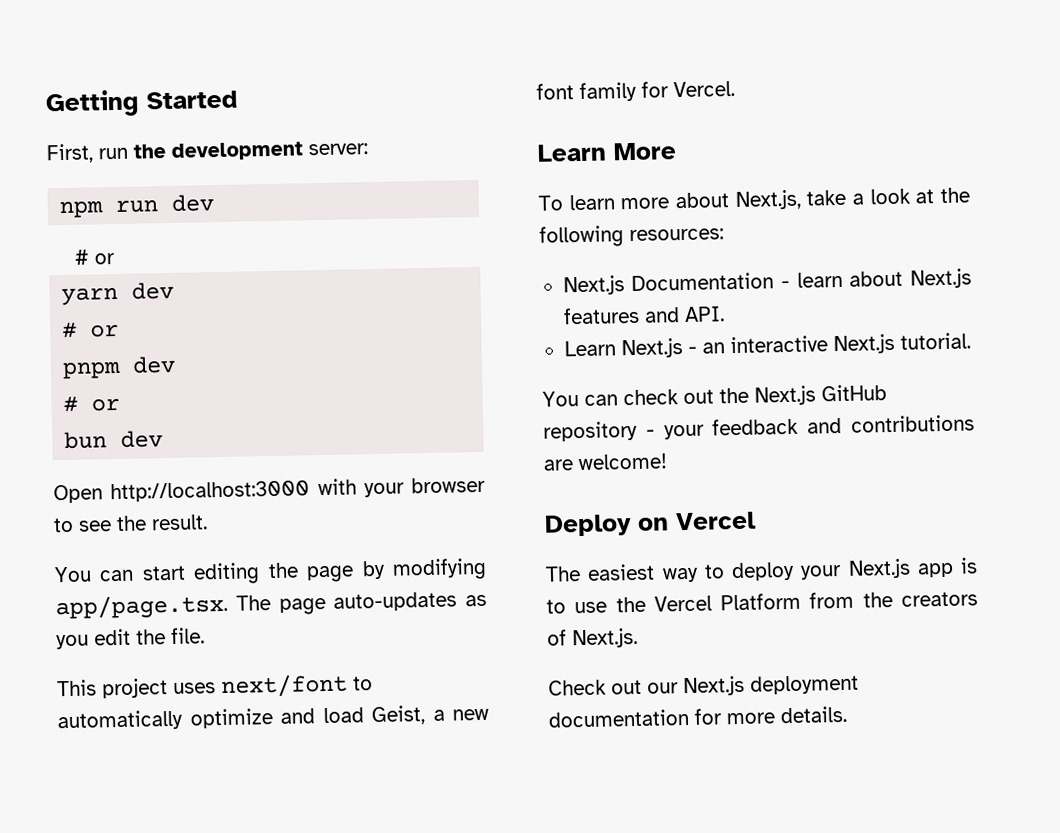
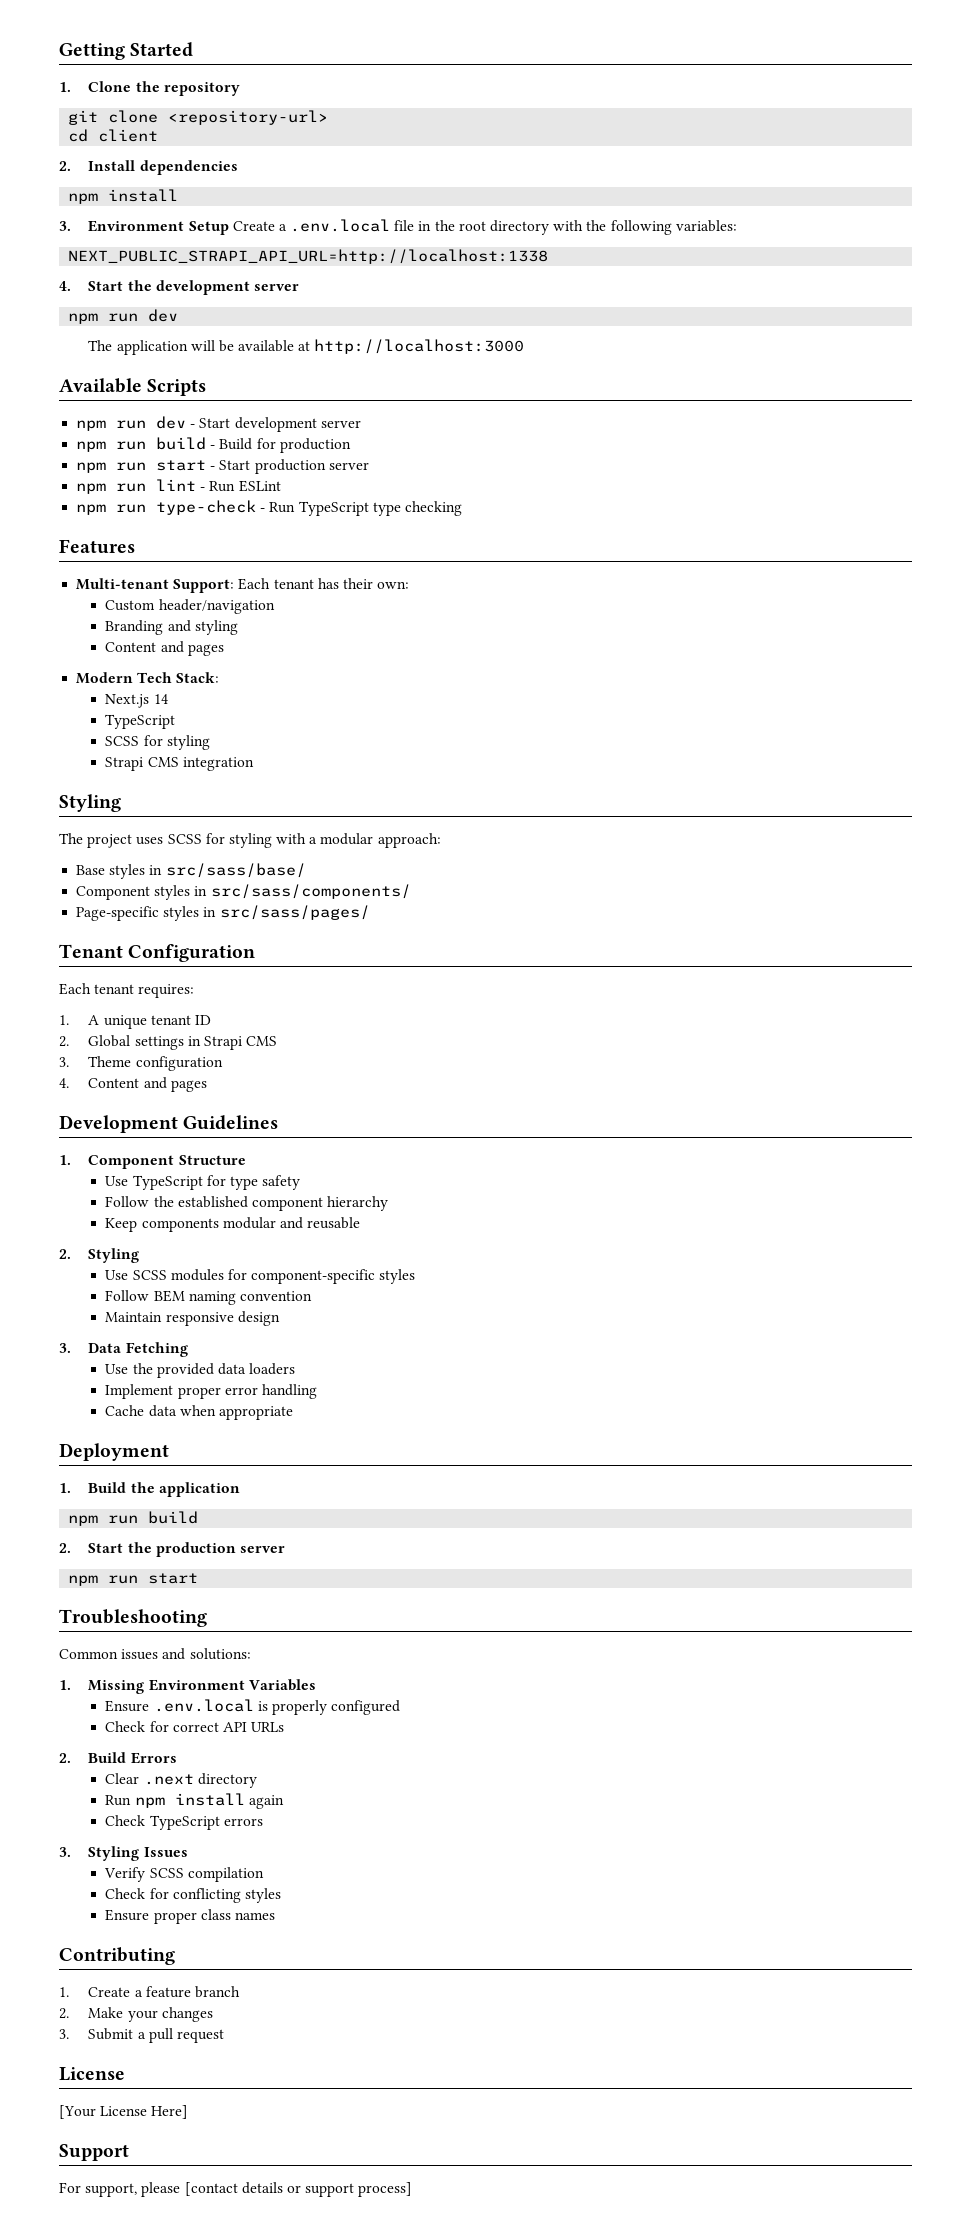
- First, run the development server:
+ 1. Clone the repository
+ git clone <repository-url>
+ cd client
+ 2. Install dependencies
+ npm install
+ 3. Environment Setup Create a .env.local file in the root directory with the following variables:
+ NEXT_PUBLIC_STRAPI_API_URL=http://localhost:1338
+ 4. Start the development server
  npm run dev
- # or
- yarn dev
- # or
- pnpm dev
- # or
- bun dev
- Open http://localhost:3000 with your browser to see the result.
- You can start editing the page by modifying app/page.tsx. The page auto-updates as you edit the file.
- This project uses next/font to automatically optimize and load Geist, a new font family for Vercel.
- Learn More
- To learn more about Next.js, take a look at the following resources:
- Next.js Documentation - learn about Next.js features and API.
- Learn Next.js - an interactive Next.js tutorial.
- You can check out the Next.js GitHub repository - your feedback and contributions are welcome!
- Deploy on Vercel
- The easiest way to deploy your Next.js app is to use the Vercel Platform from the creators of Next.js.
- Check out our Next.js deployment documentation for more details.
+ The application will be available at http://localhost:3000
+ Available Scripts
+ npm run dev - Start development server
+ npm run build - Build for production
+ npm run start - Start production server
+ npm run lint - Run ESLint
+ npm run type-check - Run TypeScript type checking
+ Features
+ Multi-tenant Support: Each tenant has their own:
+ Custom header/navigation
+ Branding and styling
+ Content and pages
+ Modern Tech Stack:
+ Next.js 14
+ TypeScript
+ SCSS for styling
+ Strapi CMS integration
+ Styling
+ The project uses SCSS for styling with a modular approach:
+ Base styles in src/sass/base/
+ Component styles in src/sass/components/
+ Page-specific styles in src/sass/pages/
+ Tenant Configuration
+ Each tenant requires:
+ 1. A unique tenant ID
+ 2. Global settings in Strapi CMS
+ 3. Theme configuration
+ 4. Content and pages
+ Development Guidelines
+ 1. Component Structure
+ Use TypeScript for type safety
+ Follow the established component hierarchy
+ Keep components modular and reusable
+ 2. Styling
+ Use SCSS modules for component-specific styles
+ Follow BEM naming convention
+ Maintain responsive design
+ 3. Data Fetching
+ Use the provided data loaders
+ Implement proper error handling
+ Cache data when appropriate
+ Deployment
+ 1. Build the application
+ npm run build
+ 2. Start the production server
+ npm run start
+ Troubleshooting
+ Common issues and solutions:
+ 1. Missing Environment Variables
+ Ensure .env.local is properly configured
+ Check for correct API URLs
+ 2. Build Errors
+ Clear .next directory
+ Run npm install again
+ Check TypeScript errors
+ 3. Styling Issues
+ Verify SCSS compilation
+ Check for conflicting styles
+ Ensure proper class names
+ Contributing
+ 1. Create a feature branch
+ 2. Make your changes
+ 3. Submit a pull request
+ License
+ [Your License Here]
+ Support
+ For support, please [contact details or support process]

